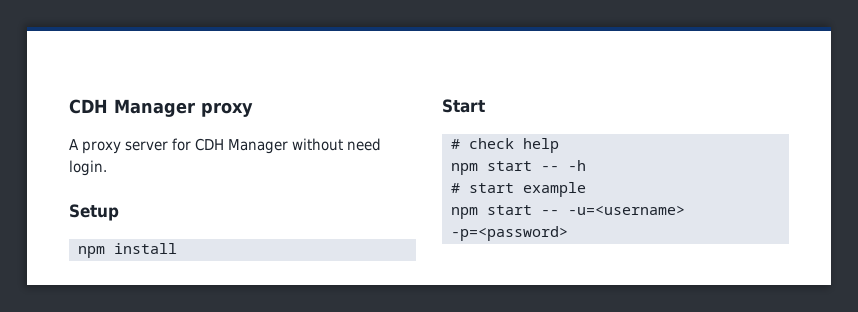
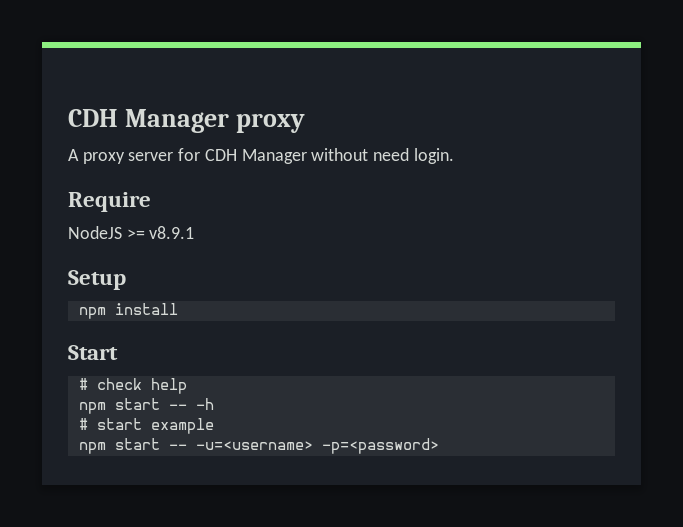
+ Require
+ NodeJS >= v8.9.1

